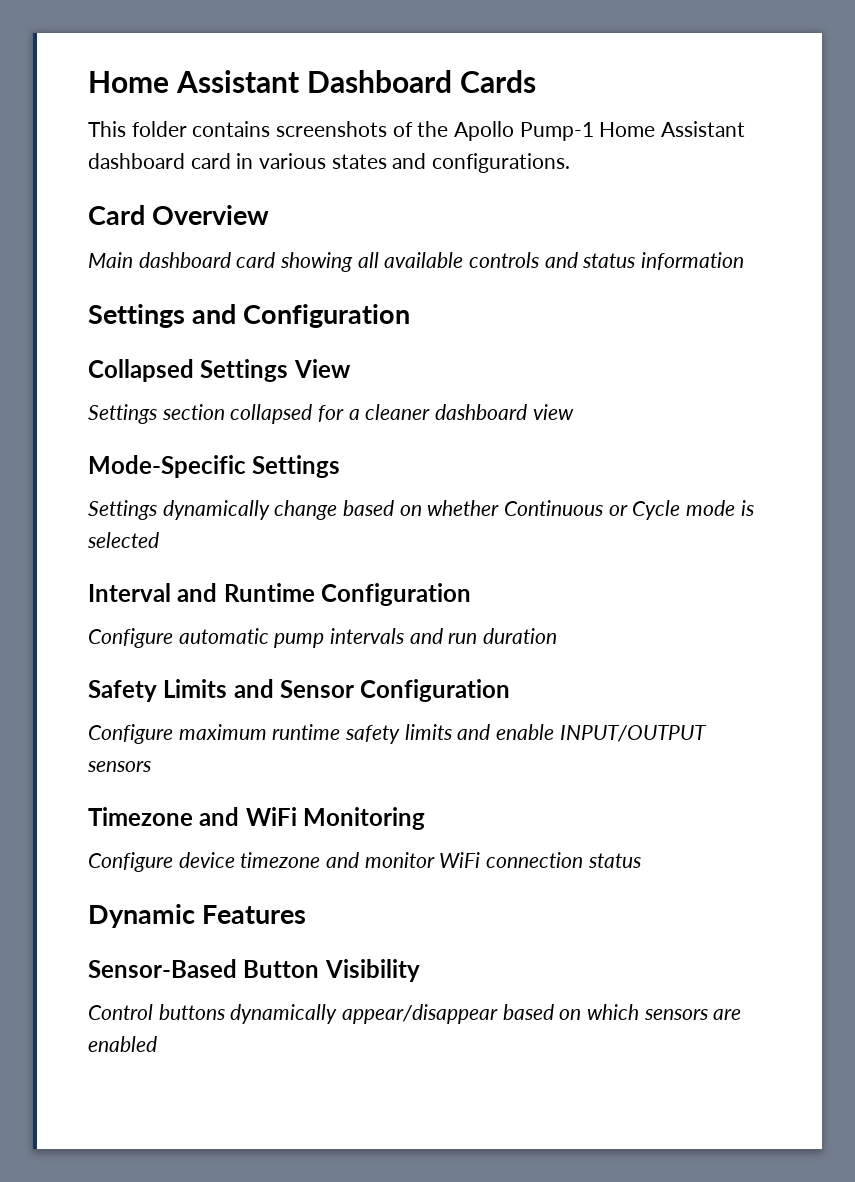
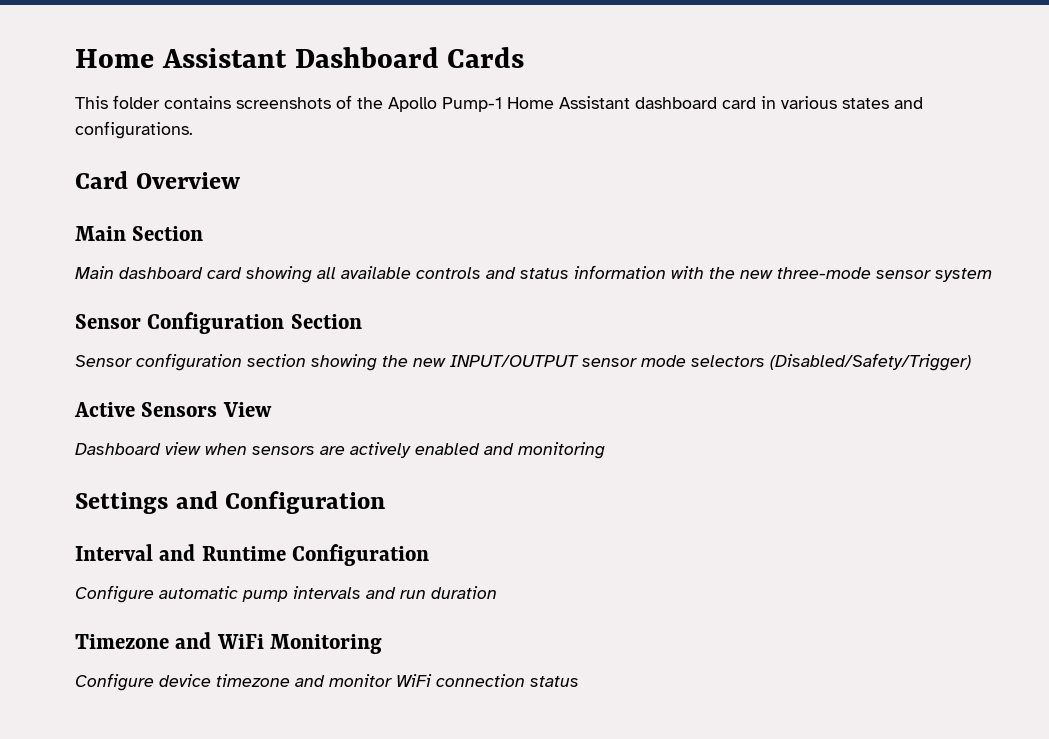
+ Main Section
- Main dashboard card showing all available controls and status information
+ Main dashboard card showing all available controls and status information with the new three-mode sensor system
+ Sensor Configuration Section
+ Sensor configuration section showing the new INPUT/OUTPUT sensor mode selectors (Disabled/Safety/Trigger)
+ Active Sensors View
+ Dashboard view when sensors are actively enabled and monitoring
  Settings and Configuration
- Collapsed Settings View
- Settings section collapsed for a cleaner dashboard view
- Mode-Specific Settings
- Settings dynamically change based on whether Continuous or Cycle mode is selected
- Safety Limits and Sensor Configuration
- Configure maximum runtime safety limits and enable INPUT/OUTPUT sensors
- Dynamic Features
- Sensor-Based Button Visibility
- Control buttons dynamically appear/disappear based on which sensors are enabled

